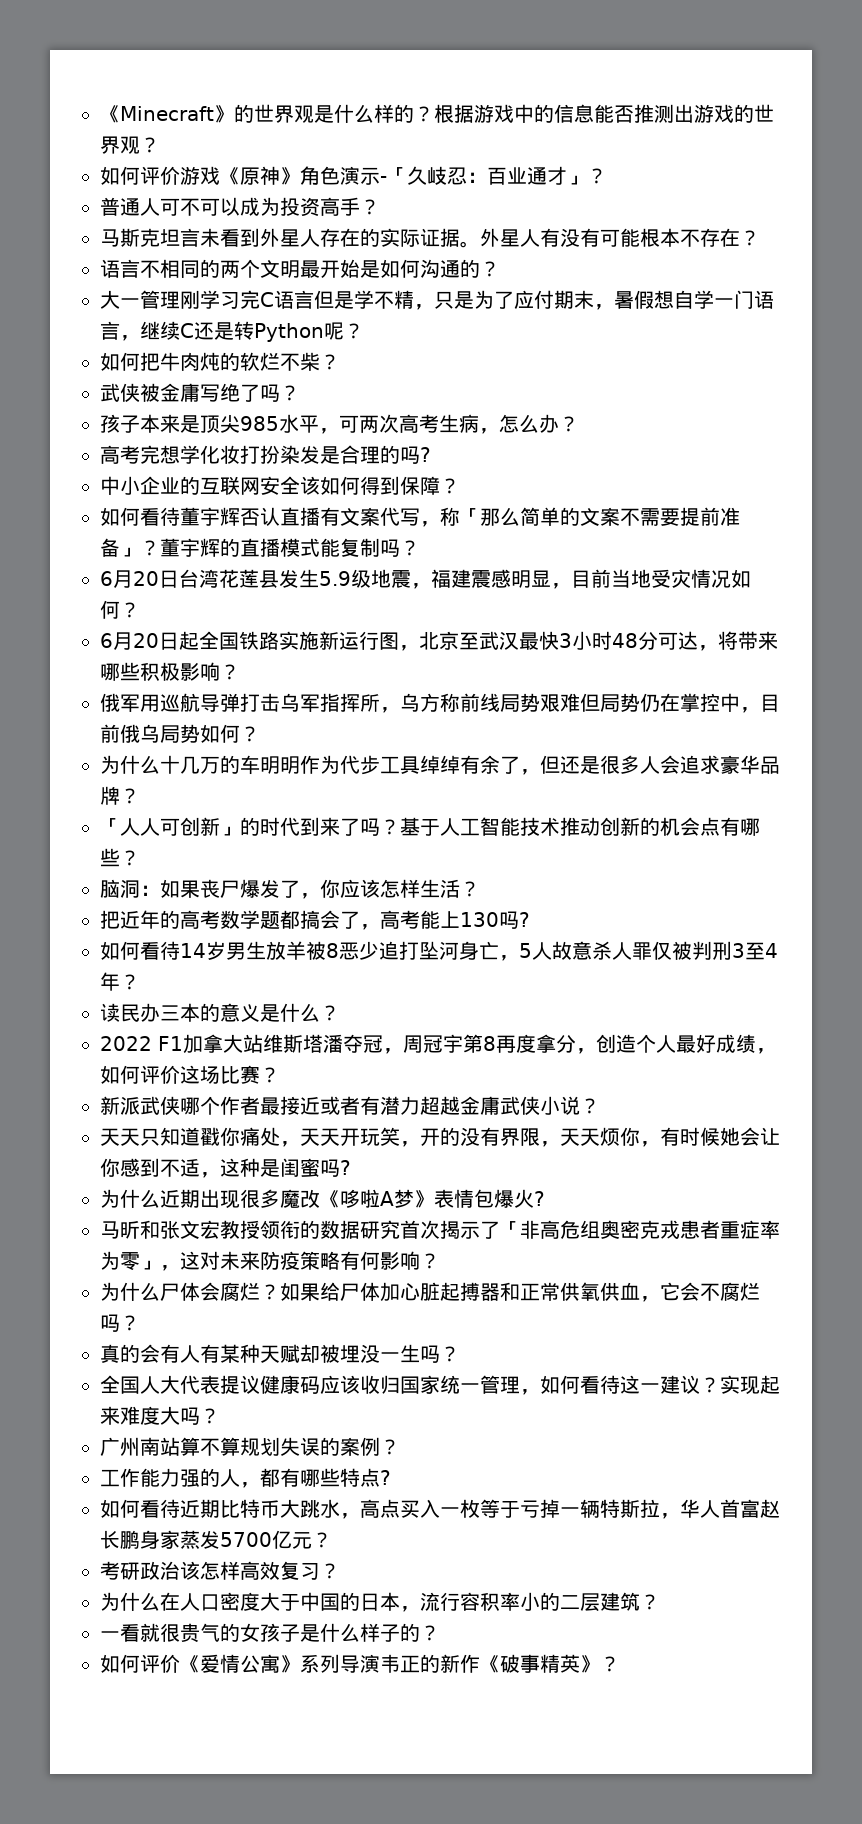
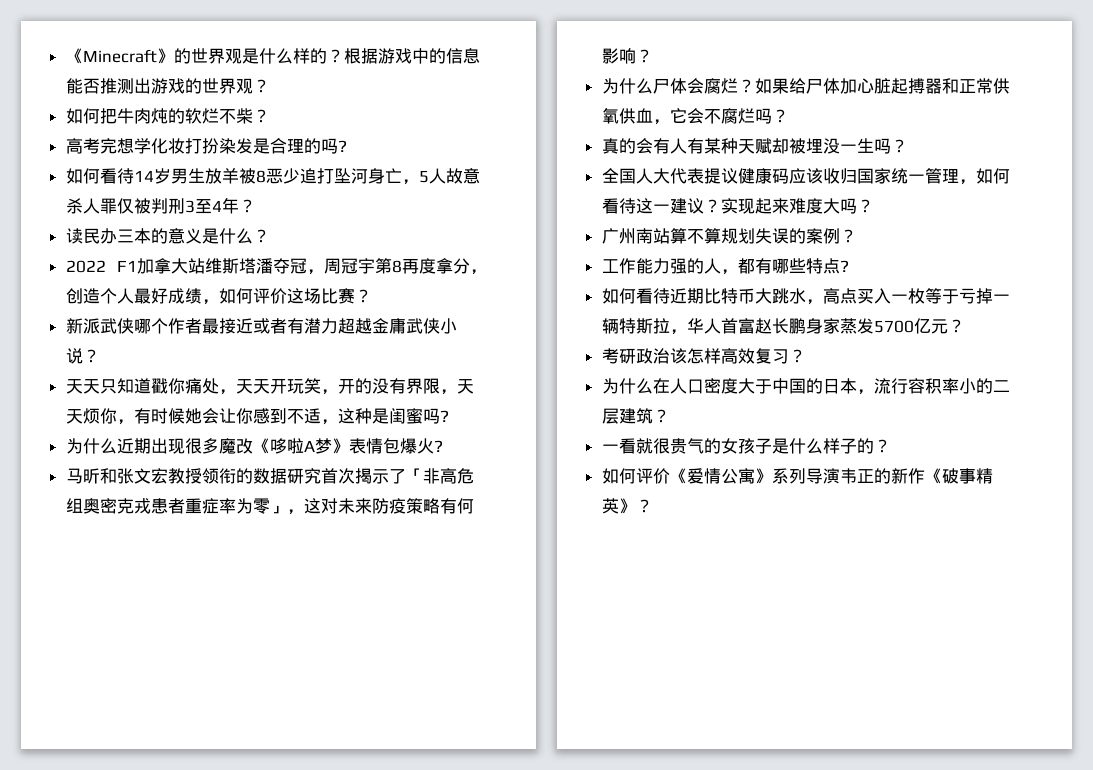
- 如何评价游戏《原神》角色演示-「久岐忍：百业通才」？
- 普通人可不可以成为投资高手？
- 马斯克坦言未看到外星人存在的实际证据。外星人有没有可能根本不存在？
- 语言不相同的两个文明最开始是如何沟通的？
- 大一管理刚学习完C语言但是学不精，只是为了应付期末，暑假想自学一门语言，继续C还是转Python呢？
- 武侠被金庸写绝了吗？
- 孩子本来是顶尖985水平，可两次高考生病，怎么办？
- 中小企业的互联网安全该如何得到保障？
- 如何看待董宇辉否认直播有文案代写，称「那么简单的文案不需要提前准备」？董宇辉的直播模式能复制吗？
- 6月20日台湾花莲县发生5.9级地震，福建震感明显，目前当地受灾情况如何？
- 6月20日起全国铁路实施新运行图，北京至武汉最快3小时48分可达，将带来哪些积极影响？
- 俄军用巡航导弹打击乌军指挥所，乌方称前线局势艰难但局势仍在掌控中，目前俄乌局势如何？
- 为什么十几万的车明明作为代步工具绰绰有余了，但还是很多人会追求豪华品牌？
- 「人人可创新」的时代到来了吗？基于人工智能技术推动创新的机会点有哪些？
- 脑洞：如果丧尸爆发了，你应该怎样生活？
- 把近年的高考数学题都搞会了，高考能上130吗?

